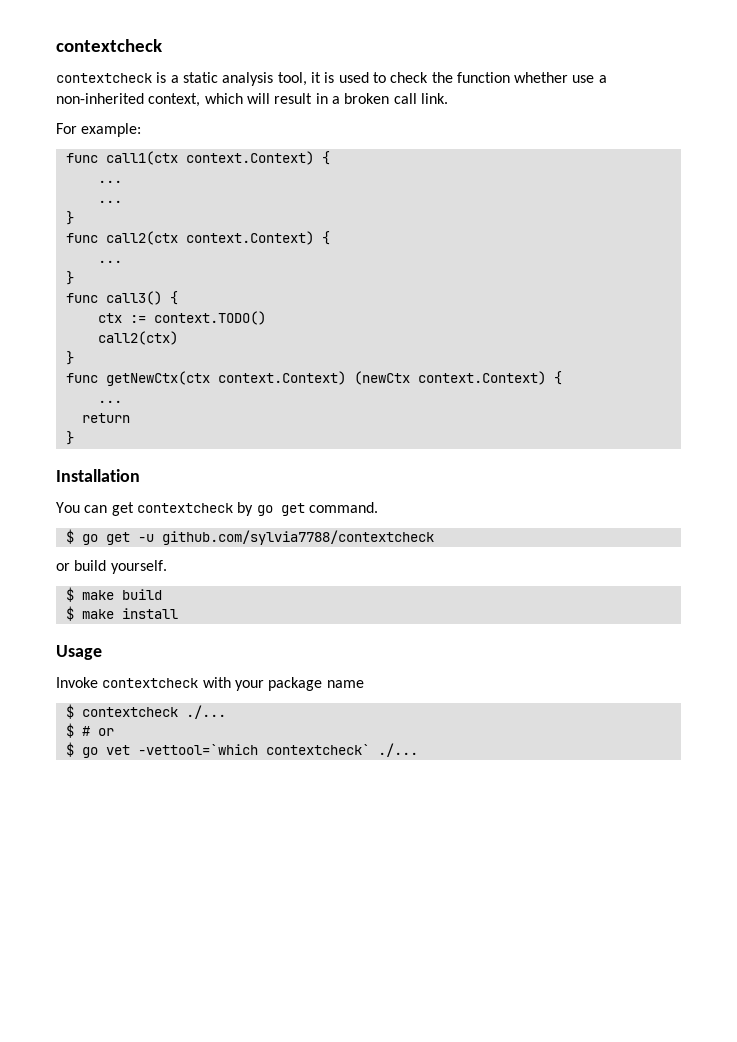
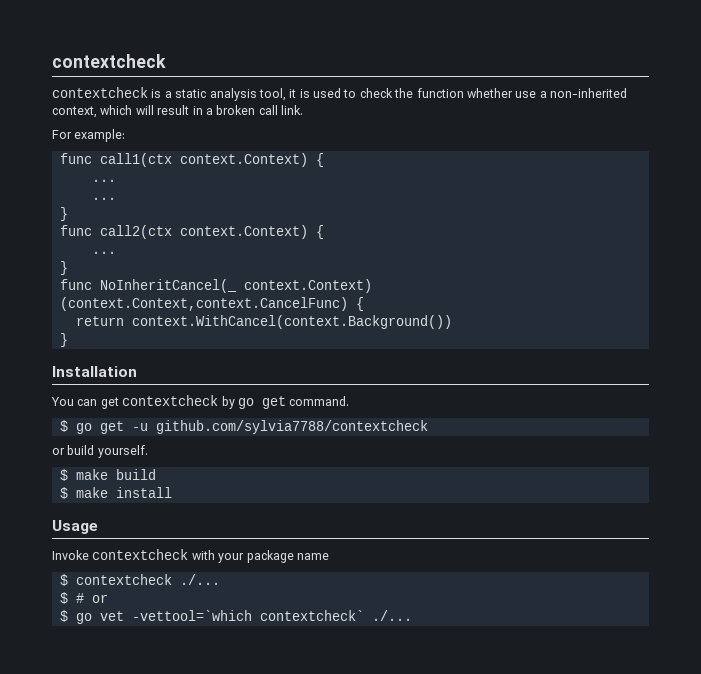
- func call3() {
- ctx := context.TODO()
- call2(ctx)
- }
- func getNewCtx(ctx context.Context) (newCtx context.Context) {
- ...
+ func NoInheritCancel(_ context.Context) (context.Context,context.CancelFunc) {
- return
+ return context.WithCancel(context.Background())

